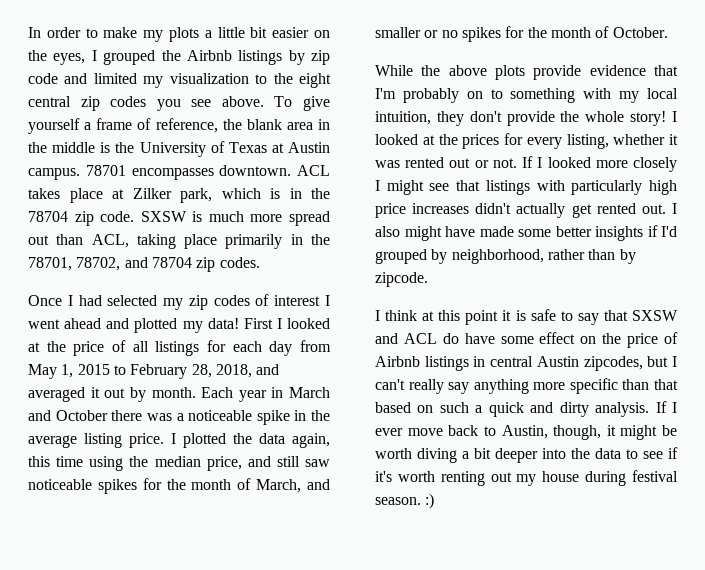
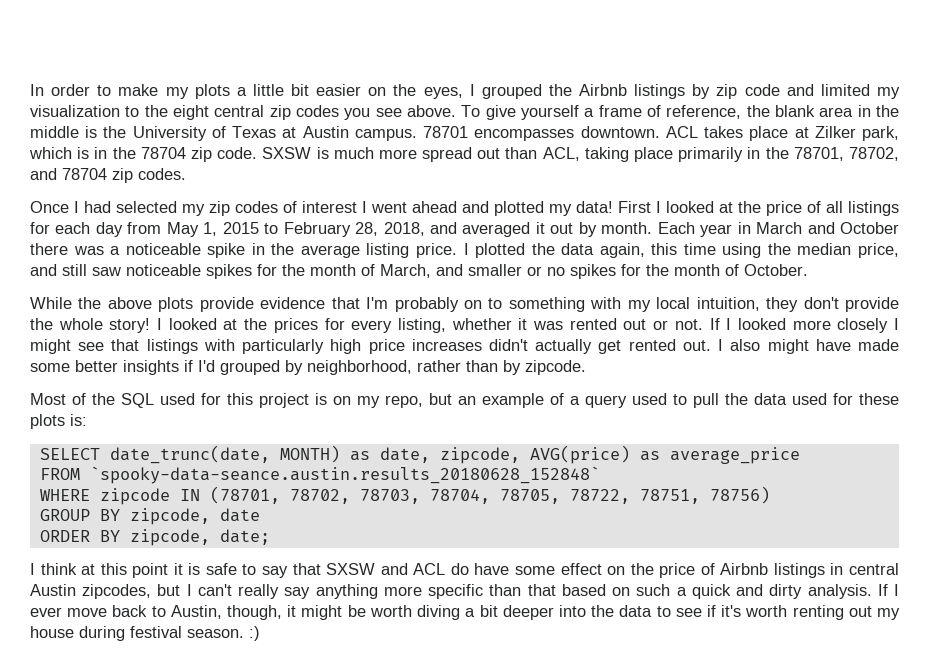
+ Most of the SQL used for this project is on my repo, but an example of a query used to pull the data used for these plots is:
+ SELECT date_trunc(date, MONTH) as date, zipcode, AVG(price) as average_price
+ FROM `spooky-data-seance.austin.results_20180628_152848`
+ WHERE zipcode IN (78701, 78702, 78703, 78704, 78705, 78722, 78751, 78756)
+ GROUP BY zipcode, date
+ ORDER BY zipcode, date;

